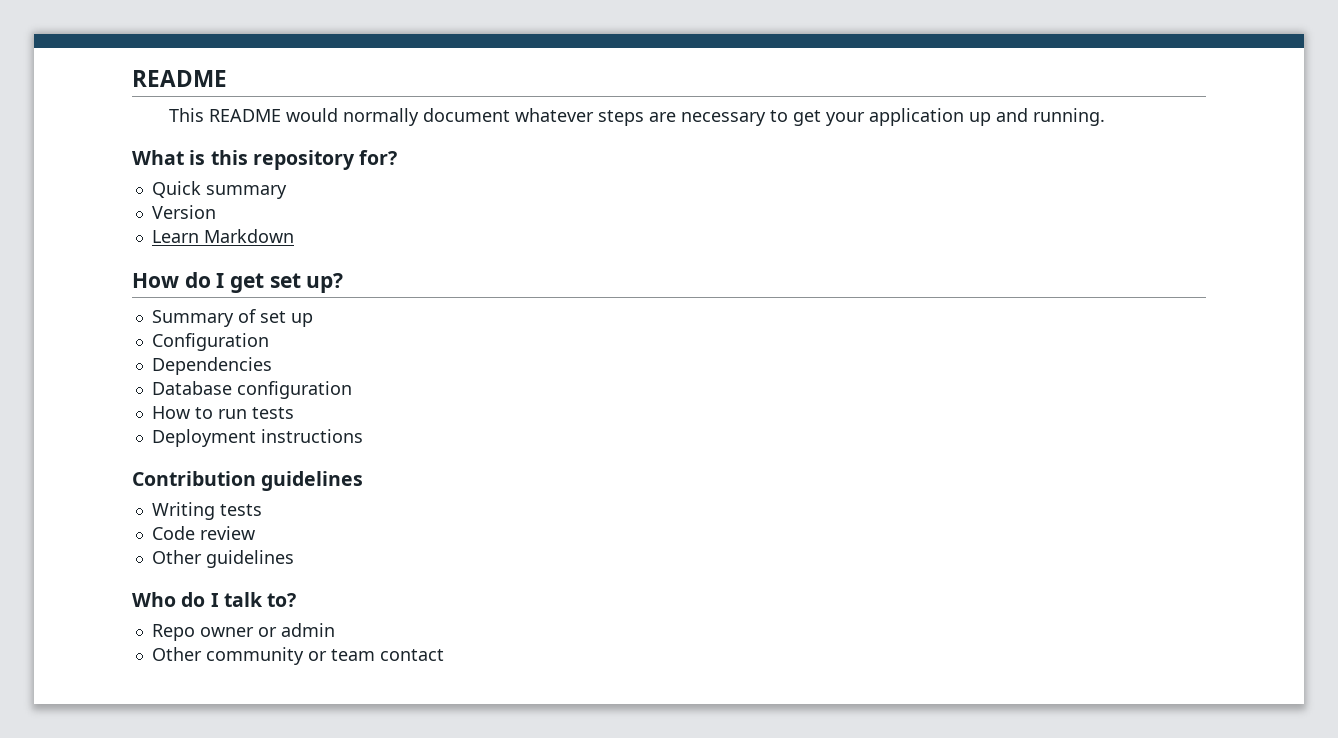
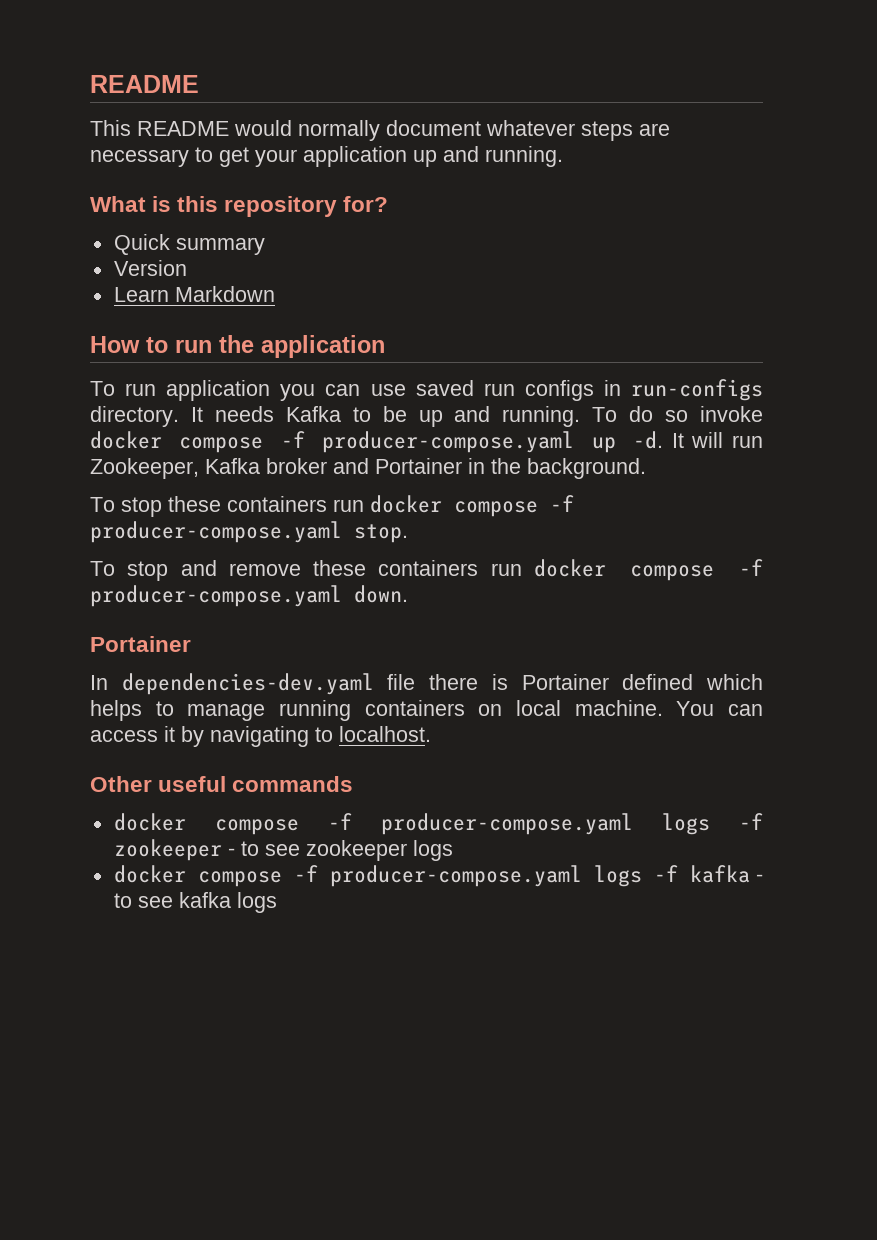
- How do I get set up?
- Summary of set up
- Configuration
- Dependencies
- Database configuration
- How to run tests
- Deployment instructions
- Contribution guidelines
- Writing tests
- Code review
- Other guidelines
- Who do I talk to?
- Repo owner or admin
- Other community or team contact
+ How to run the application
+ To run application you can use saved run configs in run-configs directory. It needs Kafka to be up and running. To do so invoke docker compose -f producer-compose.yaml up -d. It will run Zookeeper, Kafka broker and Portainer in the background.
+ To stop these containers run docker compose -f producer-compose.yaml stop.
+ To stop and remove these containers run docker compose -f producer-compose.yaml down.
+ Portainer
+ In dependencies-dev.yaml file there is Portainer defined which helps to manage running containers on local machine. You can access it by navigating to localhost.
+ Other useful commands
+ docker compose -f producer-compose.yaml logs -f zookeeper - to see zookeeper logs
+ docker compose -f producer-compose.yaml logs -f kafka - to see kafka logs

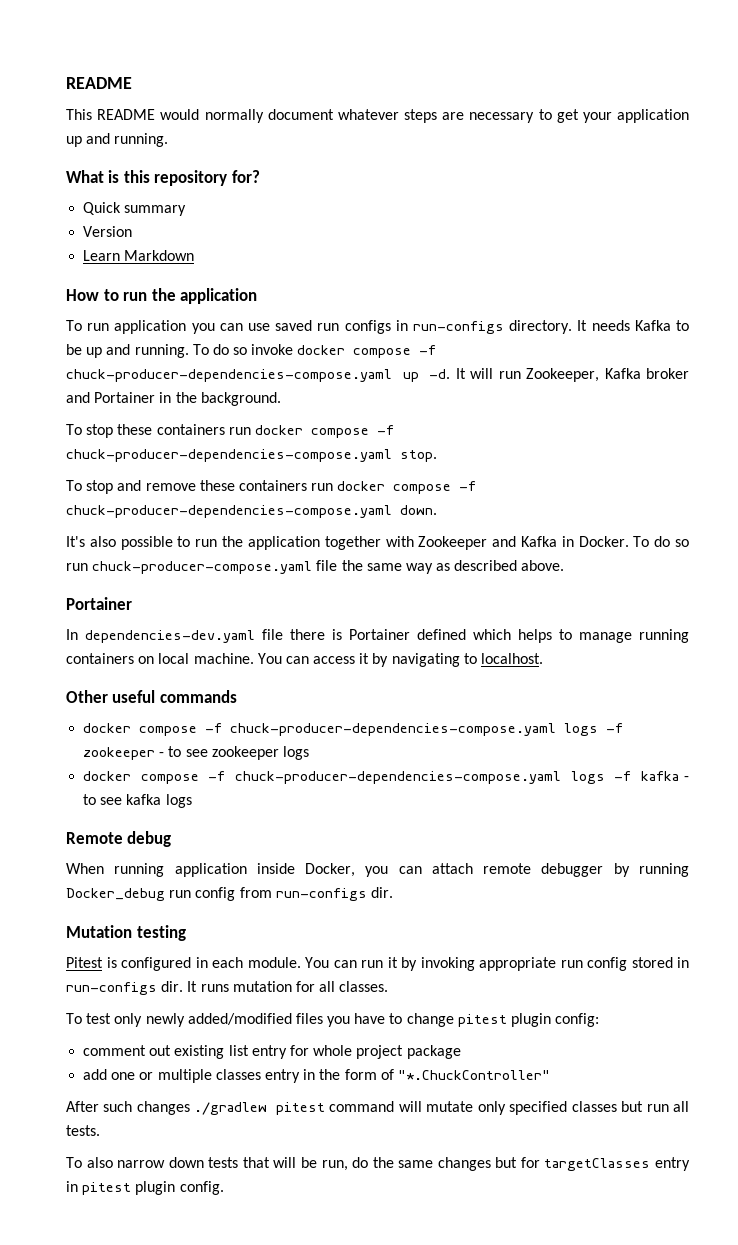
- To do so invoke docker compose -f producer-compose.yaml up -d.
+ To do so invoke docker compose -f chuck-producer-dependencies-compose.yaml up -d.
- To stop these containers run docker compose -f producer-compose.yaml stop.
+ To stop these containers run docker compose -f chuck-producer-dependencies-compose.yaml stop.
- To stop and remove these containers run docker compose -f producer-compose.yaml down.
+ To stop and remove these containers run docker compose -f chuck-producer-dependencies-compose.yaml down.
+ It's also possible to run the application together with Zookeeper and Kafka in Docker. To do so run chuck-producer-compose.yaml file the same way as described above.
- docker compose -f producer-compose.yaml logs -f zookeeper - to see zookeeper logs
+ docker compose -f chuck-producer-dependencies-compose.yaml logs -f zookeeper - to see zookeeper logs
- docker compose -f producer-compose.yaml logs -f kafka - to see kafka logs
+ docker compose -f chuck-producer-dependencies-compose.yaml logs -f kafka - to see kafka logs
+ Remote debug
+ When running application inside Docker, you can attach remote debugger by running Docker_debug run config from run-configs dir.
+ Mutation testing
+ Pitest is configured in each module. You can run it by invoking appropriate run config stored in run-configs dir. It runs mutation for all classes.
+ To test only newly added/modified files you have to change pitest plugin config:
+ comment out existing list entry for whole project package
+ add one or multiple classes entry in the form of "*.ChuckController"
+ After such changes ./gradlew pitest command will mutate only specified classes but run all tests.
+ To also narrow down tests that will be run, do the same changes but for targetClasses entry in pitest plugin config.

